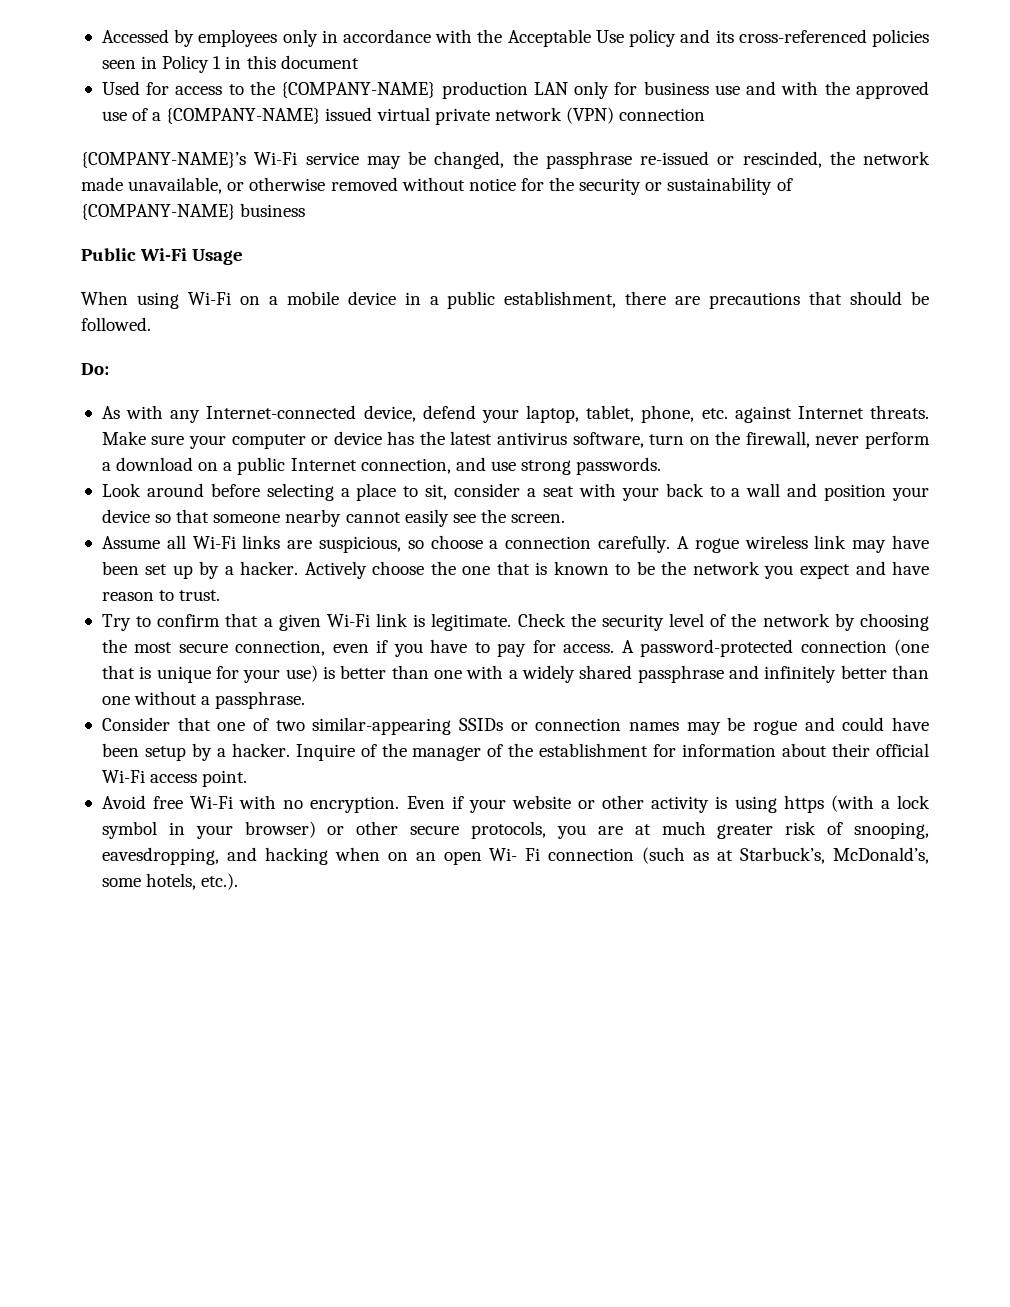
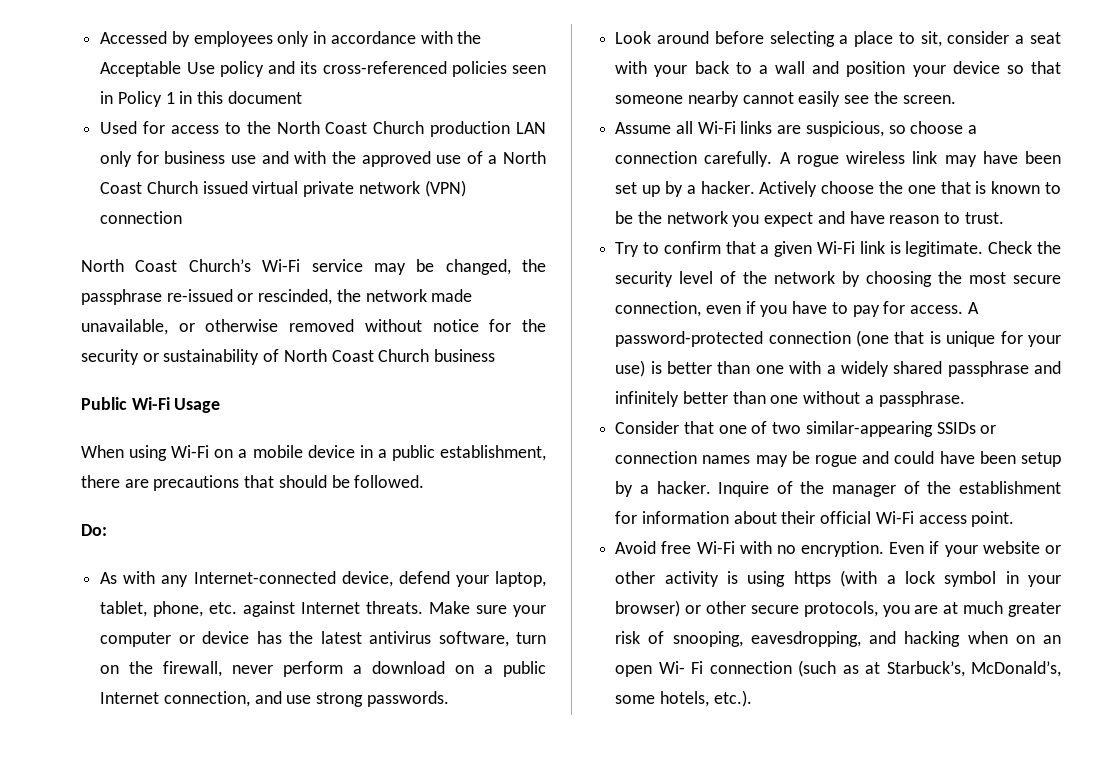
- Used for access to the {COMPANY-NAME} production LAN only for business use and with the approved use of a {COMPANY-NAME} issued virtual private network (VPN) connection
+ Used for access to the North Coast Church production LAN only for business use and with the approved use of a North Coast Church issued virtual private network (VPN) connection
- {COMPANY-NAME}’s Wi-Fi service may be changed, the passphrase re-issued or rescinded, the network made unavailable, or otherwise removed without notice for the security or sustainability of {COMPANY-NAME} business
+ North Coast Church’s Wi-Fi service may be changed, the passphrase re-issued or rescinded, the network made unavailable, or otherwise removed without notice for the security or sustainability of North Coast Church business

